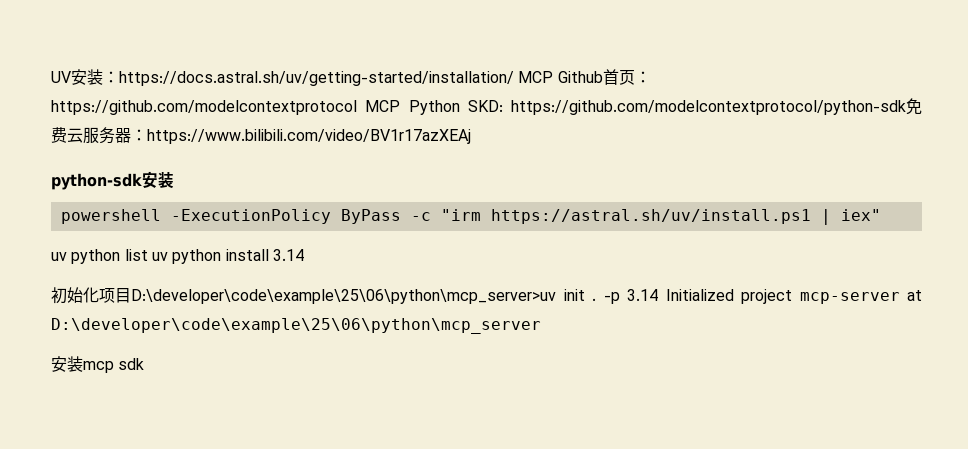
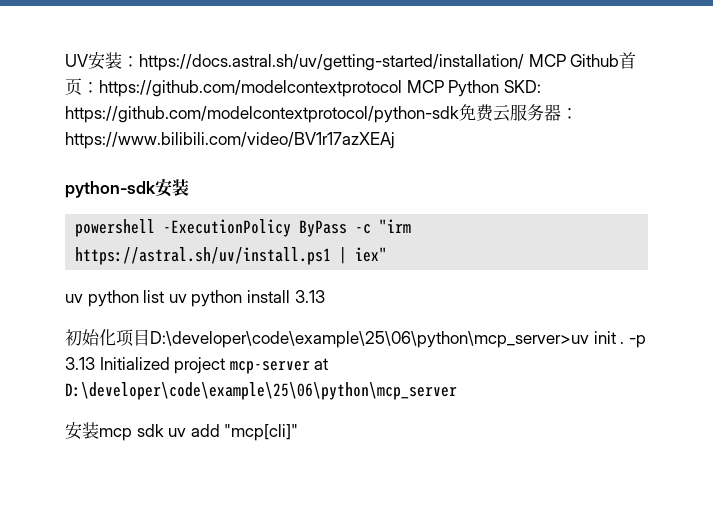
- uv python list uv python install 3.14
+ uv python list uv python install 3.13
- -p 3.14 Initialized project mcp-server at D:\developer\code\example\25\06\python\mcp_server
+ -p 3.13 Initialized project mcp-server at D:\developer\code\example\25\06\python\mcp_server
- 安装mcp sdk
+ 安装mcp sdk uv add "mcp[cli]"

